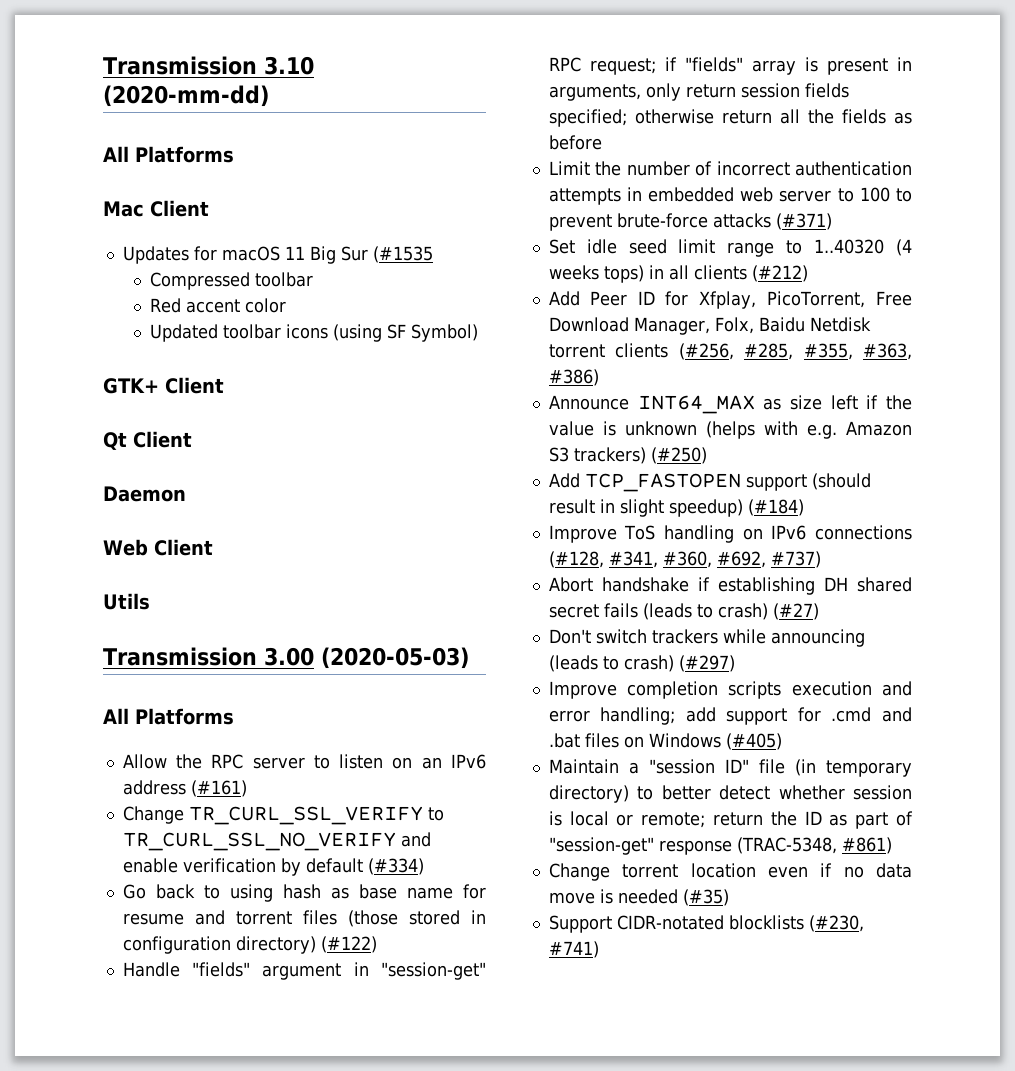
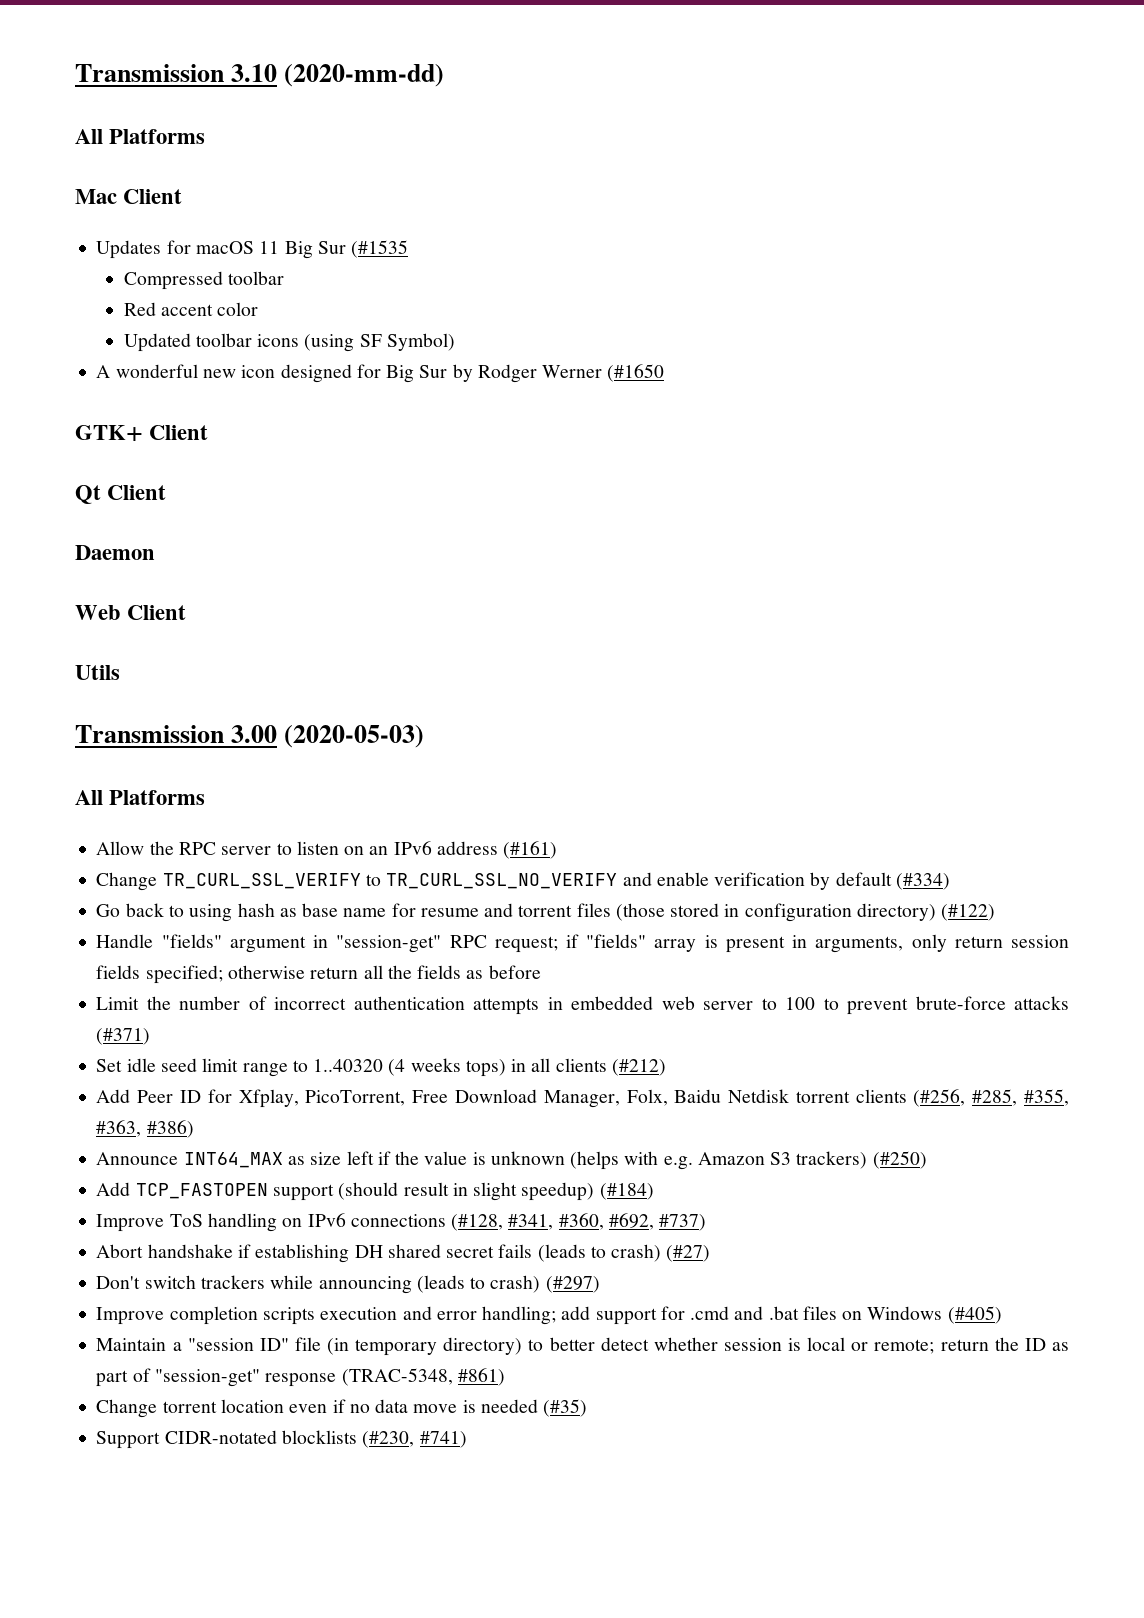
+ A wonderful new icon designed for Big Sur by Rodger Werner (#1650

